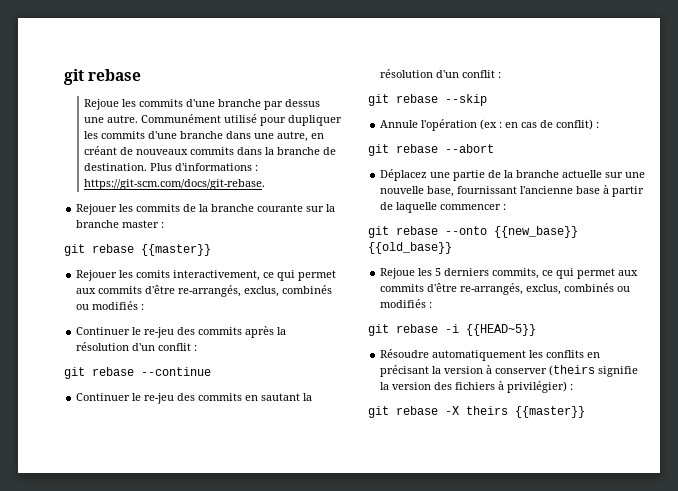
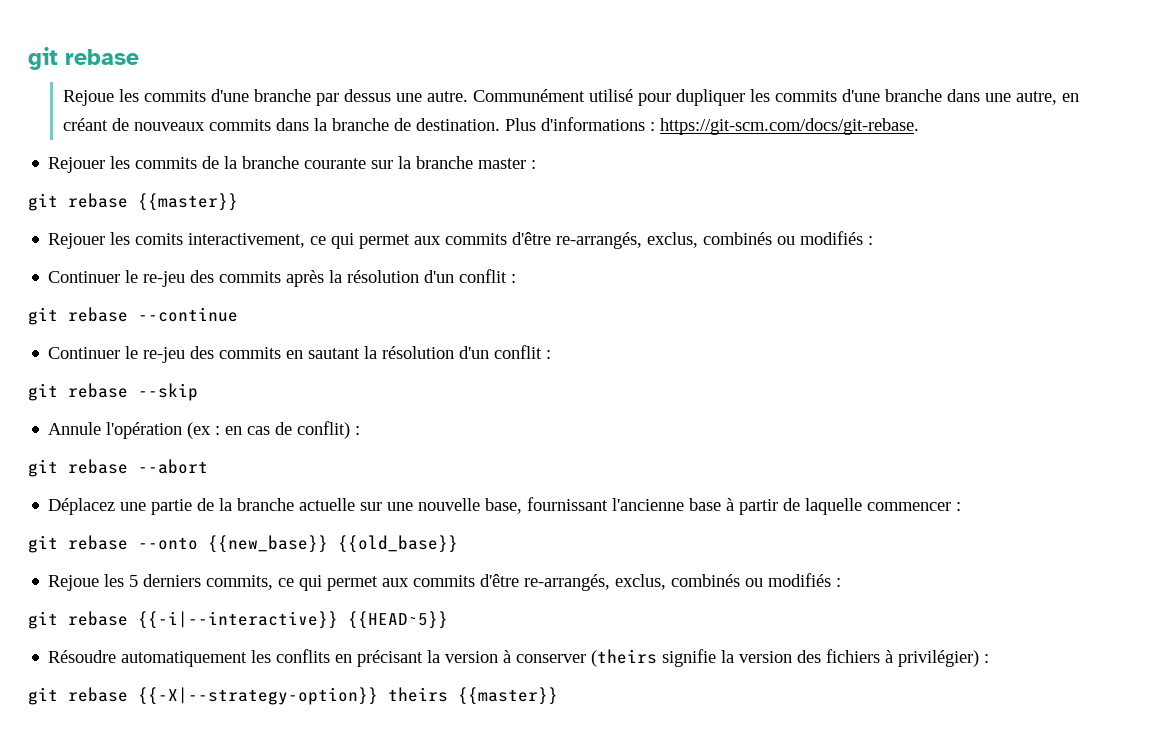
- git rebase -i {{HEAD~5}}
+ git rebase {{-i|--interactive}} {{HEAD~5}}
- git rebase -X theirs {{master}}
+ git rebase {{-X|--strategy-option}} theirs {{master}}

